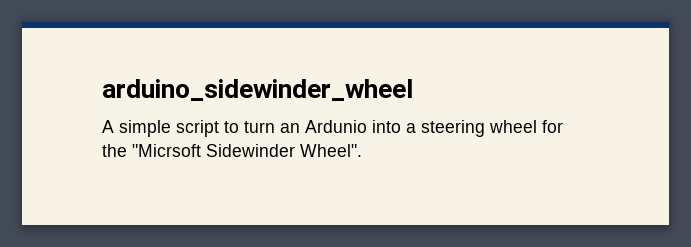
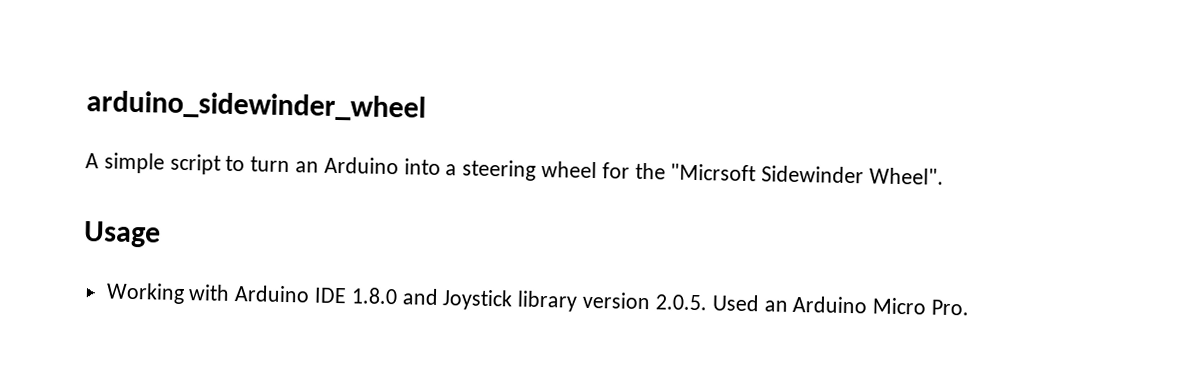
- A simple script to turn an Ardunio into a steering wheel for the "Micrsoft Sidewinder Wheel".
+ A simple script to turn an Arduino into a steering wheel for the "Micrsoft Sidewinder Wheel".
+ Usage
+ Working with Arduino IDE 1.8.0 and Joystick library version 2.0.5. Used an Arduino Micro Pro.

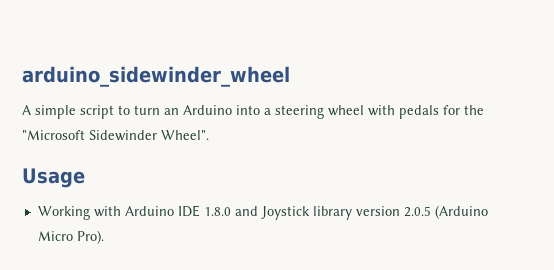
- A simple script to turn an Arduino into a steering wheel for the "Micrsoft Sidewinder Wheel".
+ A simple script to turn an Arduino into a steering wheel with pedals for the "Microsoft Sidewinder Wheel".
- Working with Arduino IDE 1.8.0 and Joystick library version 2.0.5. Used an Arduino Micro Pro.
+ Working with Arduino IDE 1.8.0 and Joystick library version 2.0.5 (Arduino Micro Pro).

